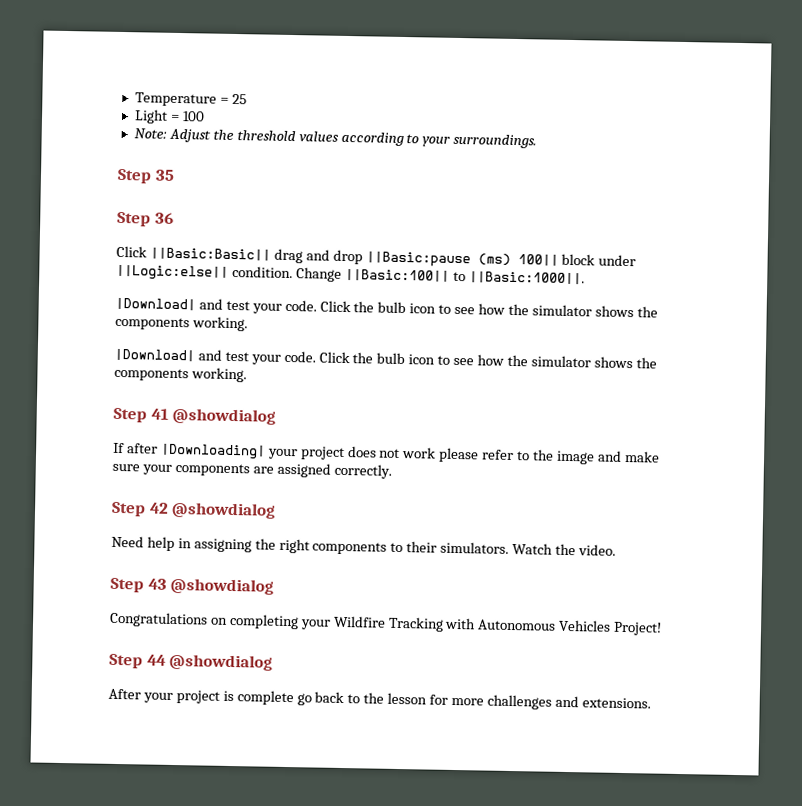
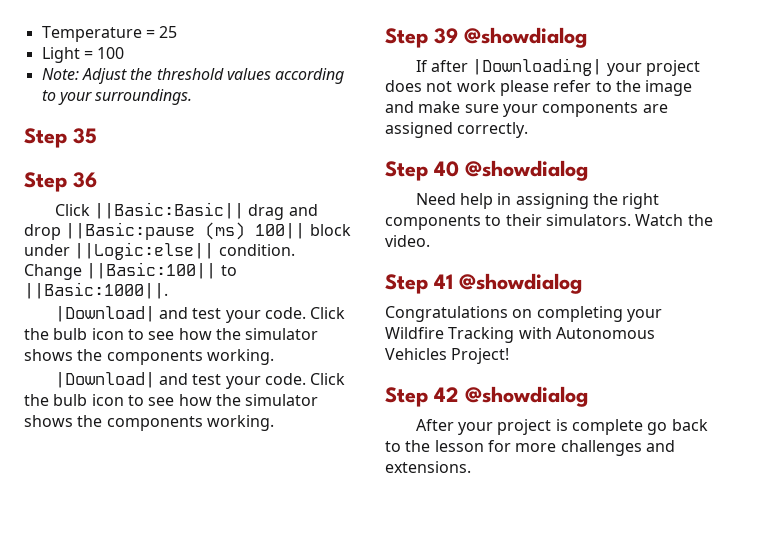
- Step 41 @showdialog
+ Step 39 @showdialog
- Step 42 @showdialog
+ Step 40 @showdialog
- Step 43 @showdialog
+ Step 41 @showdialog
- Step 44 @showdialog
+ Step 42 @showdialog

